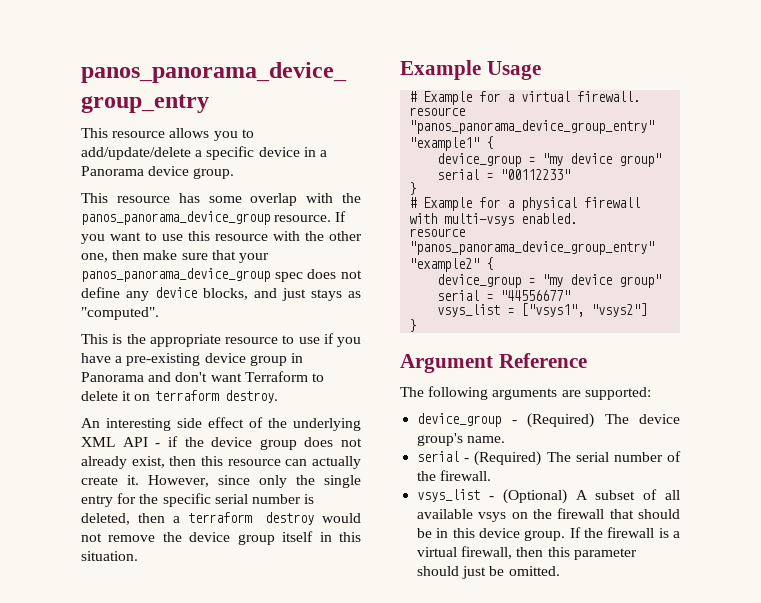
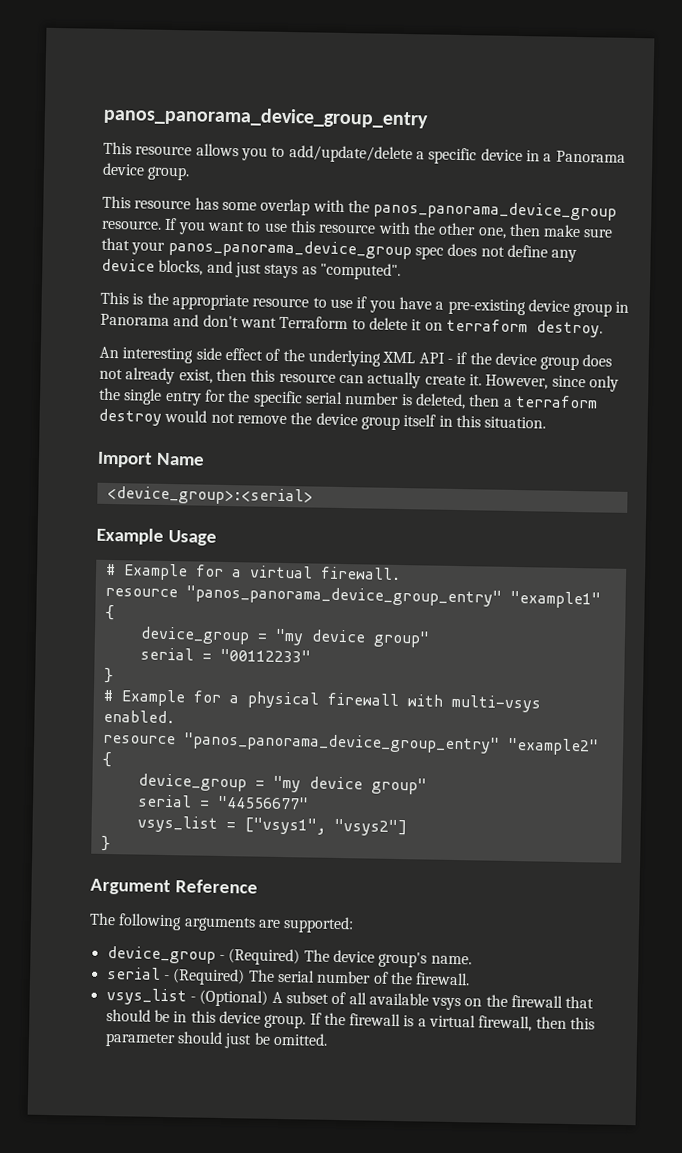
+ Import Name
+ <device_group>:<serial>

